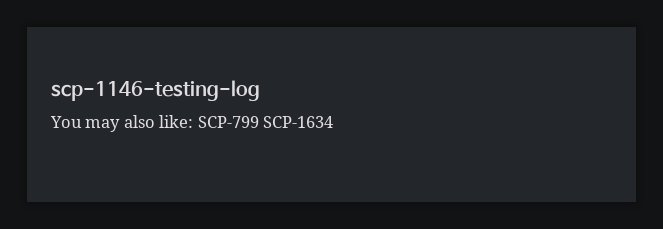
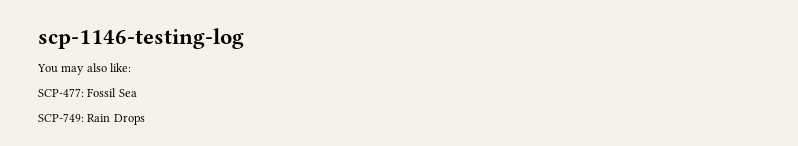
- You may also like: SCP-799 SCP-1634
+ You may also like:
+ SCP-477: Fossil Sea
+ SCP-749: Rain Drops

